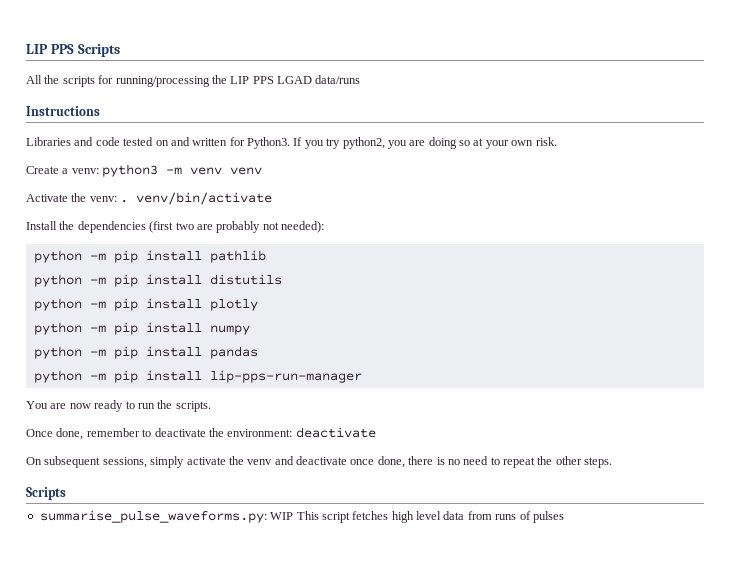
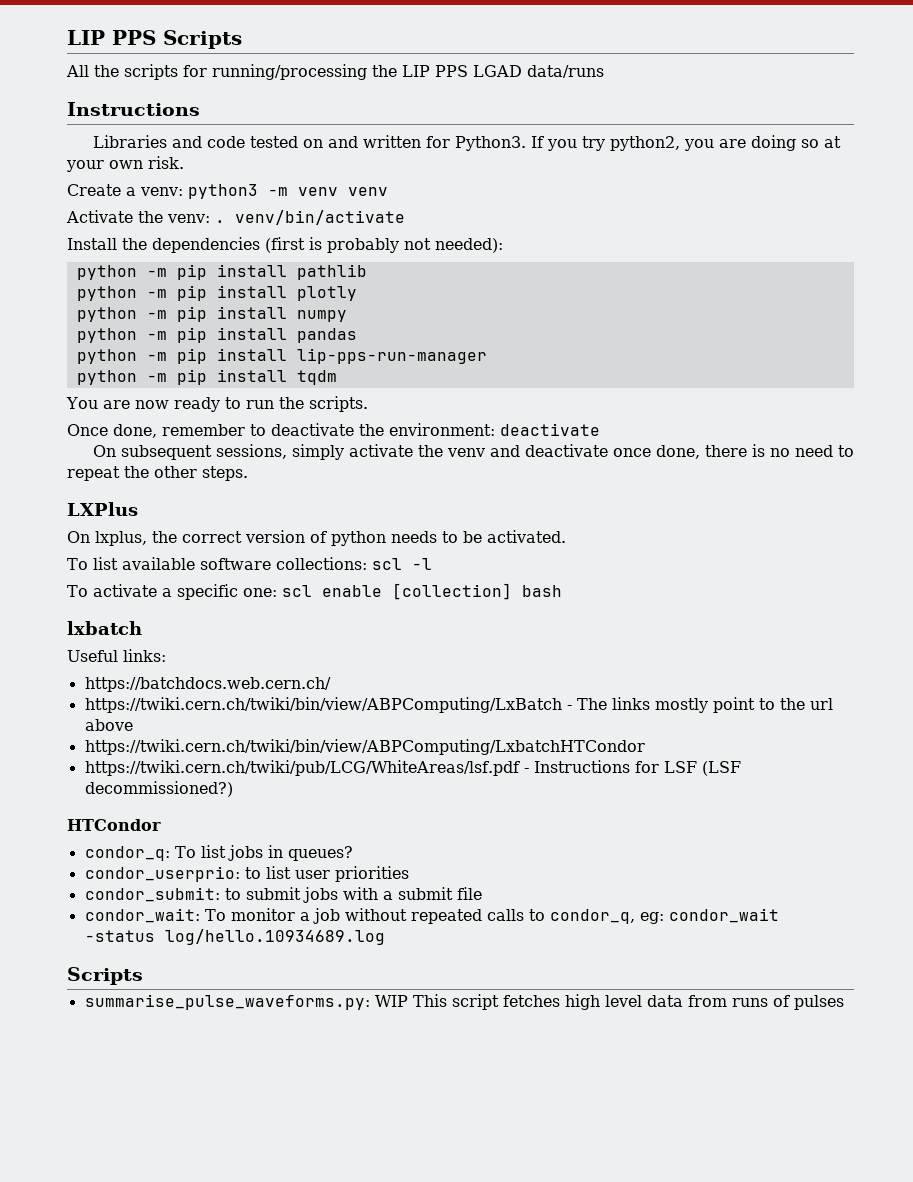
- Install the dependencies (first two are probably not needed):
+ Install the dependencies (first is probably not needed):
- python -m pip install distutils
+ python -m pip install tqdm
+ LXPlus
+ On lxplus, the correct version of python needs to be activated.
+ To list available software collections: scl -l
+ To activate a specific one: scl enable [collection] bash
+ lxbatch
+ Useful links:
+ https://batchdocs.web.cern.ch/
+ https://twiki.cern.ch/twiki/bin/view/ABPComputing/LxBatch - The links mostly point to the url above
+ https://twiki.cern.ch/twiki/bin/view/ABPComputing/LxbatchHTCondor
+ https://twiki.cern.ch/twiki/pub/LCG/WhiteAreas/lsf.pdf - Instructions for LSF (LSF decommissioned?)
+ HTCondor
+ condor_q: To list jobs in queues?
+ condor_userprio: to list user priorities
+ condor_submit: to submit jobs with a submit file
+ condor_wait: To monitor a job without repeated calls to condor_q, eg: condor_wait -status log/hello.10934689.log

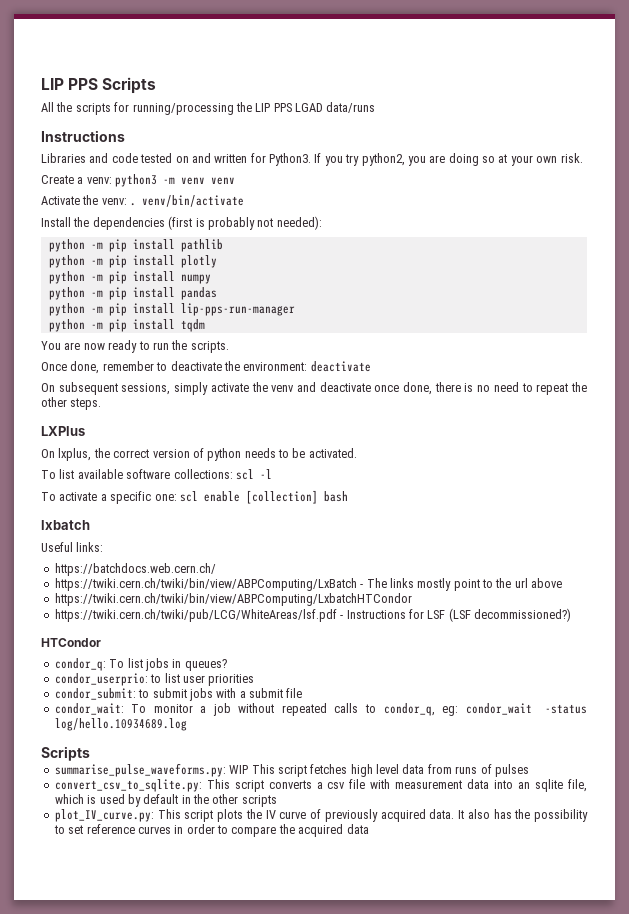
+ convert_csv_to_sqlite.py: This script converts a csv file with measurement data into an sqlite file, which is used by default in the other scripts
+ plot_IV_curve.py: This script plots the IV curve of previously acquired data. It also has the possibility to set reference curves in order to compare the acquired data

